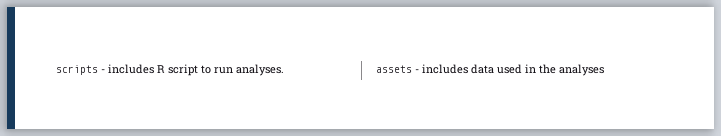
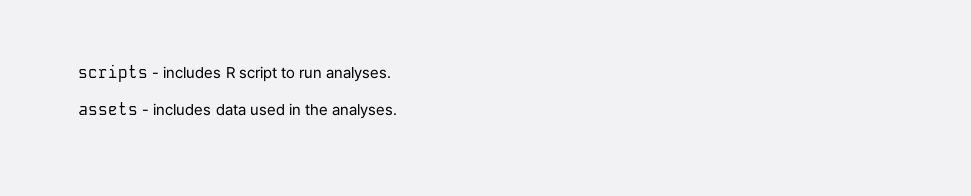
- assets - includes data used in the analyses
+ assets - includes data used in the analyses.

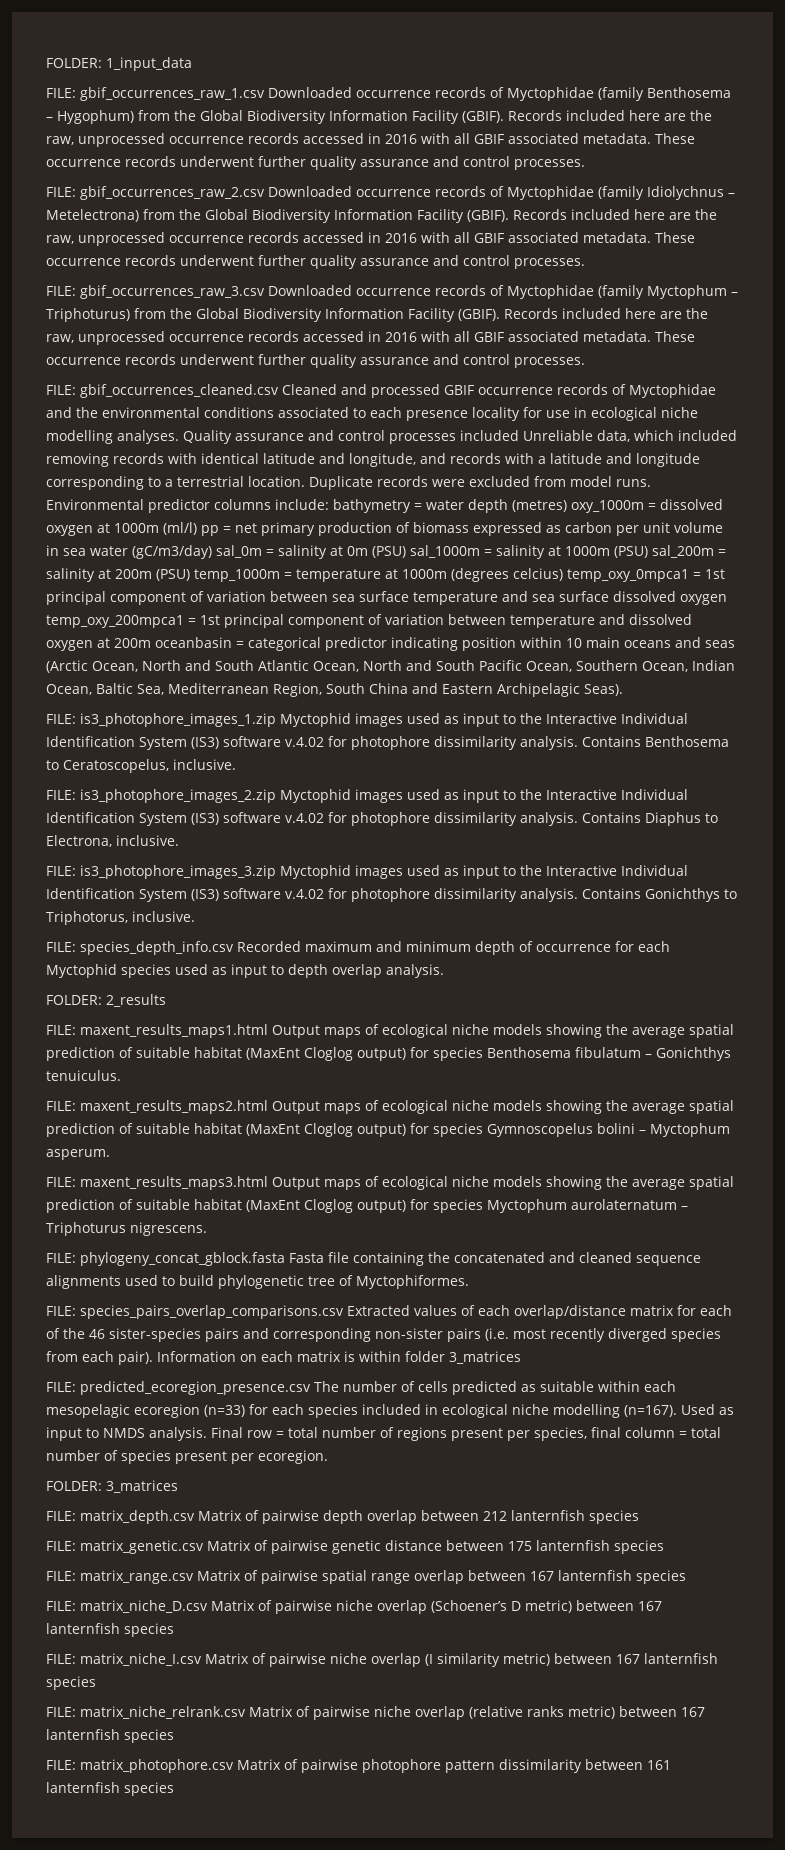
- scripts - includes R script to run analyses.
- assets - includes data used in the analyses.
+ FOLDER: 1_input_data
+ FILE: gbif_occurrences_raw_1.csv Downloaded occurrence records of Myctophidae (family Benthosema – Hygophum) from the Global Biodiversity Information Facility (GBIF). Records included here are the raw, unprocessed occurrence records accessed in 2016 with all GBIF associated metadata. These occurrence records underwent further quality assurance and control processes.
+ FILE: gbif_occurrences_raw_2.csv Downloaded occurrence records of Myctophidae (family Idiolychnus – Metelectrona) from the Global Biodiversity Information Facility (GBIF). Records included here are the raw, unprocessed occurrence records accessed in 2016 with all GBIF associated metadata. These occurrence records underwent further quality assurance and control processes.
+ FILE: gbif_occurrences_raw_3.csv Downloaded occurrence records of Myctophidae (family Myctophum – Triphoturus) from the Global Biodiversity Information Facility (GBIF). Records included here are the raw, unprocessed occurrence records accessed in 2016 with all GBIF associated metadata. These occurrence records underwent further quality assurance and control processes.
+ FILE: gbif_occurrences_cleaned.csv Cleaned and processed GBIF occurrence records of Myctophidae and the environmental conditions associated to each presence locality for use in ecological niche modelling analyses. Quality assurance and control processes included Unreliable data, which included removing records with identical latitude and longitude, and records with a latitude and longitude corresponding to a terrestrial location. Duplicate records were excluded from model runs. Environmental predictor columns include: bathymetry = water depth (metres) oxy_1000m = dissolved oxygen at 1000m (ml/l) pp = net primary production of biomass expressed as carbon per unit volume in sea water (gC/m3/day) sal_0m = salinity at 0m (PSU) sal_1000m = salinity at 1000m (PSU) sal_200m = salinity at 200m (PSU) temp_1000m = temperature at 1000m (degrees celcius) temp_oxy_0mpca1 = 1st principal component of variation between sea surface temperature and sea surface dissolved oxygen temp_oxy_200mpca1 = 1st principal component of variation between temperature and dissolved oxygen at 200m oceanbasin = categorical predictor indicating position within 10 main oceans and seas (Arctic Ocean, North and South Atlantic Ocean, North and South Pacific Ocean, Southern Ocean, Indian Ocean, Baltic Sea, Mediterranean Region, South China and Eastern Archipelagic Seas).
+ FILE: is3_photophore_images_1.zip Myctophid images used as input to the Interactive Individual Identification System (IS3) software v.4.02 for photophore dissimilarity analysis. Contains Benthosema to Ceratoscopelus, inclusive.
+ FILE: is3_photophore_images_2.zip Myctophid images used as input to the Interactive Individual Identification System (IS3) software v.4.02 for photophore dissimilarity analysis. Contains Diaphus to Electrona, inclusive.
+ FILE: is3_photophore_images_3.zip Myctophid images used as input to the Interactive Individual Identification System (IS3) software v.4.02 for photophore dissimilarity analysis. Contains Gonichthys to Triphotorus, inclusive.
+ FILE: species_depth_info.csv Recorded maximum and minimum depth of occurrence for each Myctophid species used as input to depth overlap analysis.
+ FOLDER: 2_results
+ FILE: maxent_results_maps1.html Output maps of ecological niche models showing the average spatial prediction of suitable habitat (MaxEnt Cloglog output) for species Benthosema fibulatum – Gonichthys tenuiculus.
+ FILE: maxent_results_maps2.html Output maps of ecological niche models showing the average spatial prediction of suitable habitat (MaxEnt Cloglog output) for species Gymnoscopelus bolini – Myctophum asperum.
+ FILE: maxent_results_maps3.html Output maps of ecological niche models showing the average spatial prediction of suitable habitat (MaxEnt Cloglog output) for species Myctophum aurolaternatum – Triphoturus nigrescens.
+ FILE: phylogeny_concat_gblock.fasta Fasta file containing the concatenated and cleaned sequence alignments used to build phylogenetic tree of Myctophiformes.
+ FILE: species_pairs_overlap_comparisons.csv Extracted values of each overlap/distance matrix for each of the 46 sister-species pairs and corresponding non-sister pairs (i.e. most recently diverged species from each pair). Information on each matrix is within folder 3_matrices
+ FILE: predicted_ecoregion_presence.csv The number of cells predicted as suitable within each mesopelagic ecoregion (n=33) for each species included in ecological niche modelling (n=167). Used as input to NMDS analysis. Final row = total number of regions present per species, final column = total number of species present per ecoregion.
+ FOLDER: 3_matrices
+ FILE: matrix_depth.csv Matrix of pairwise depth overlap between 212 lanternfish species
+ FILE: matrix_genetic.csv Matrix of pairwise genetic distance between 175 lanternfish species
+ FILE: matrix_range.csv Matrix of pairwise spatial range overlap between 167 lanternfish species
+ FILE: matrix_niche_D.csv Matrix of pairwise niche overlap (Schoener’s D metric) between 167 lanternfish species
+ FILE: matrix_niche_I.csv Matrix of pairwise niche overlap (I similarity metric) between 167 lanternfish species
+ FILE: matrix_niche_relrank.csv Matrix of pairwise niche overlap (relative ranks metric) between 167 lanternfish species
+ FILE: matrix_photophore.csv Matrix of pairwise photophore pattern dissimilarity between 161 lanternfish species

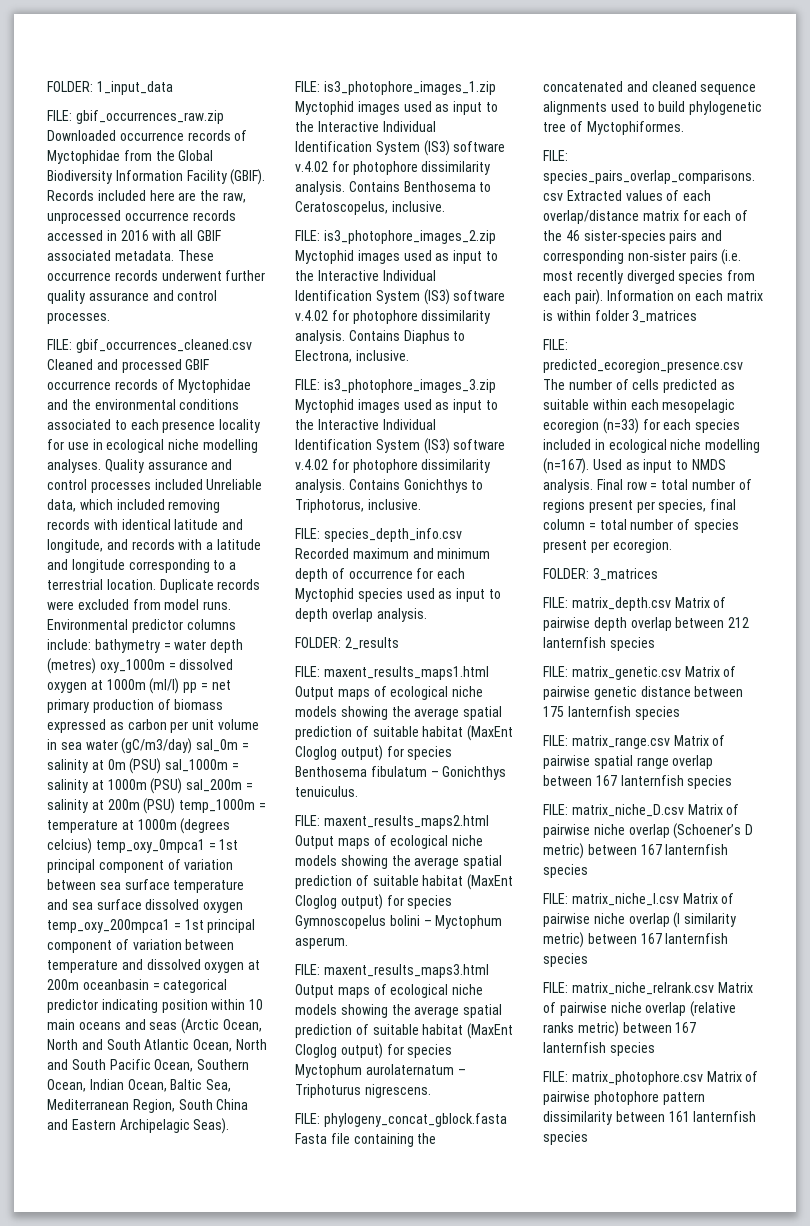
- FILE: gbif_occurrences_raw_1.csv Downloaded occurrence records of Myctophidae (family Benthosema – Hygophum) from the Global Biodiversity Information Facility (GBIF). Records included here are the raw, unprocessed occurrence records accessed in 2016 with all GBIF associated metadata. These occurrence records underwent further quality assurance and control processes.
- FILE: gbif_occurrences_raw_2.csv Downloaded occurrence records of Myctophidae (family Idiolychnus – Metelectrona) from the Global Biodiversity Information Facility (GBIF). Records included here are the raw, unprocessed occurrence records accessed in 2016 with all GBIF associated metadata. These occurrence records underwent further quality assurance and control processes.
- FILE: gbif_occurrences_raw_3.csv Downloaded occurrence records of Myctophidae (family Myctophum – Triphoturus) from the Global Biodiversity Information Facility (GBIF).
+ FILE: gbif_occurrences_raw.zip Downloaded occurrence records of Myctophidae from the Global Biodiversity Information Facility (GBIF).

